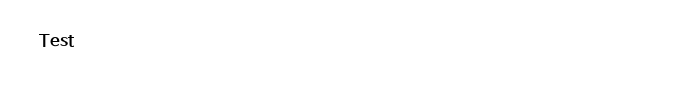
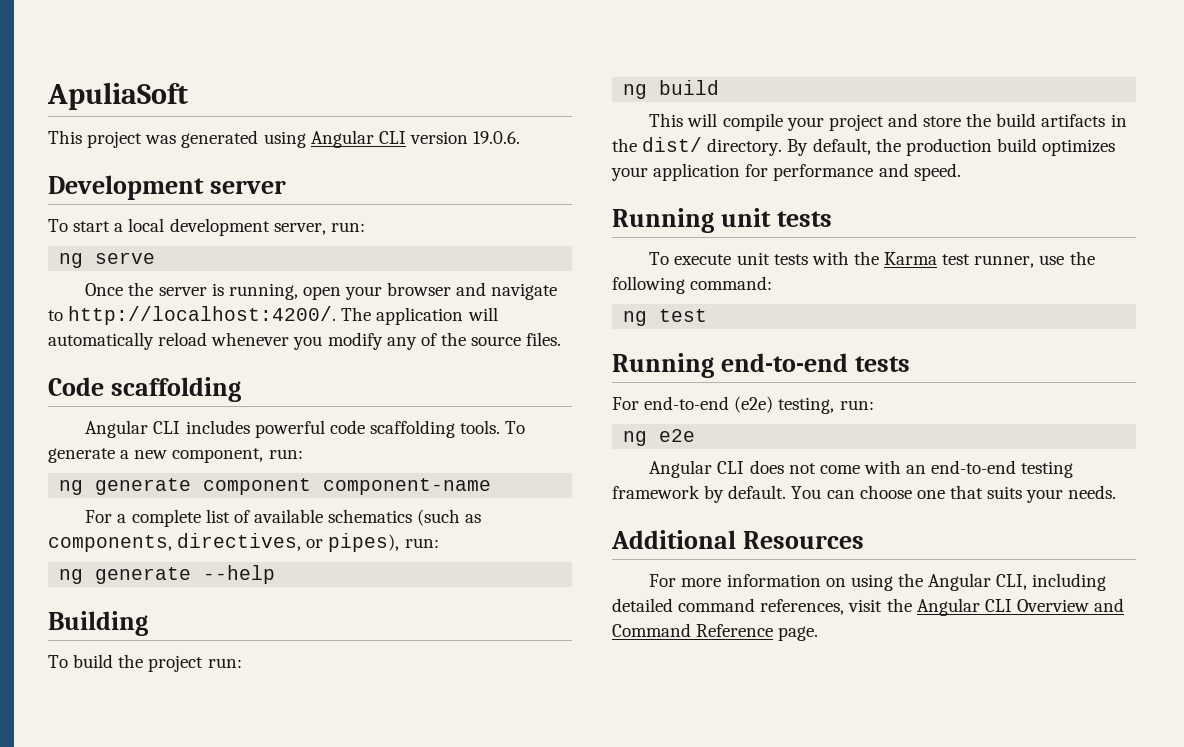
- Test
+ ApuliaSoft
+ This project was generated using Angular CLI version 19.0.6.
+ Development server
+ To start a local development server, run:
+ ng serve
+ Once the server is running, open your browser and navigate to http://localhost:4200/. The application will automatically reload whenever you modify any of the source files.
+ Code scaffolding
+ Angular CLI includes powerful code scaffolding tools. To generate a new component, run:
+ ng generate component component-name
+ For a complete list of available schematics (such as components, directives, or pipes), run:
+ ng generate --help
+ Building
+ To build the project run:
+ ng build
+ This will compile your project and store the build artifacts in the dist/ directory. By default, the production build optimizes your application for performance and speed.
+ Running unit tests
+ To execute unit tests with the Karma test runner, use the following command:
+ ng test
+ Running end-to-end tests
+ For end-to-end (e2e) testing, run:
+ ng e2e
+ Angular CLI does not come with an end-to-end testing framework by default. You can choose one that suits your needs.
+ Additional Resources
+ For more information on using the Angular CLI, including detailed command references, visit the Angular CLI Overview and Command Reference page.

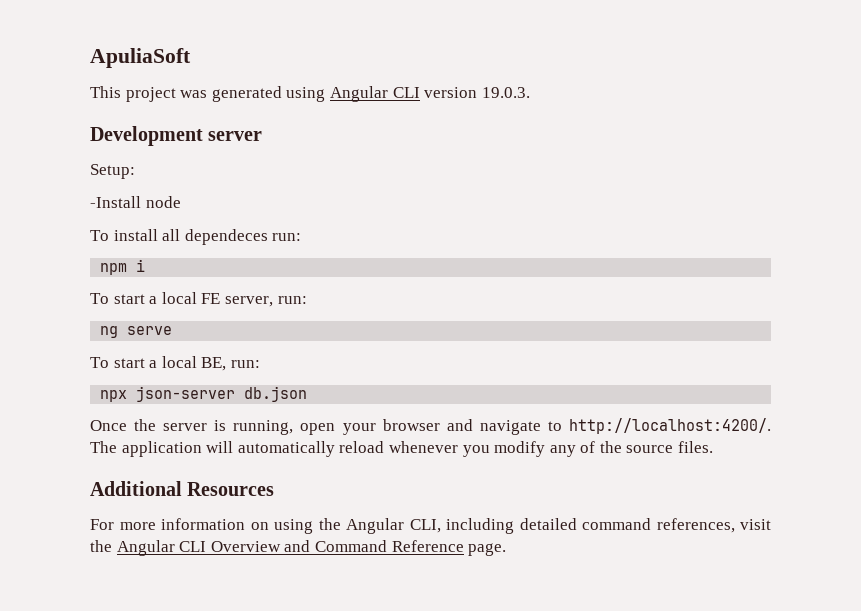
- This project was generated using Angular CLI version 19.0.6.
+ This project was generated using Angular CLI version 19.0.3.
- To start a local development server, run:
+ Setup:
+ -Install node
+ To install all dependeces run:
+ npm i
+ To start a local FE server, run:
+ To start a local BE, run:
+ npx json-server db.json
- Code scaffolding
- Angular CLI includes powerful code scaffolding tools. To generate a new component, run:
- ng generate component component-name
- For a complete list of available schematics (such as components, directives, or pipes), run:
- ng generate --help
- Building
- To build the project run:
- ng build
- This will compile your project and store the build artifacts in the dist/ directory. By default, the production build optimizes your application for performance and speed.
- Running unit tests
- To execute unit tests with the Karma test runner, use the following command:
- ng test
- Running end-to-end tests
- For end-to-end (e2e) testing, run:
- ng e2e
- Angular CLI does not come with an end-to-end testing framework by default. You can choose one that suits your needs.

